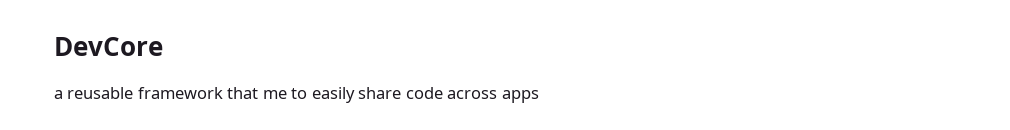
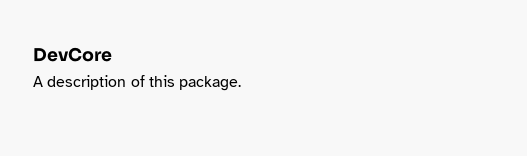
- a reusable framework that me to easily share code across apps
+ A description of this package.

